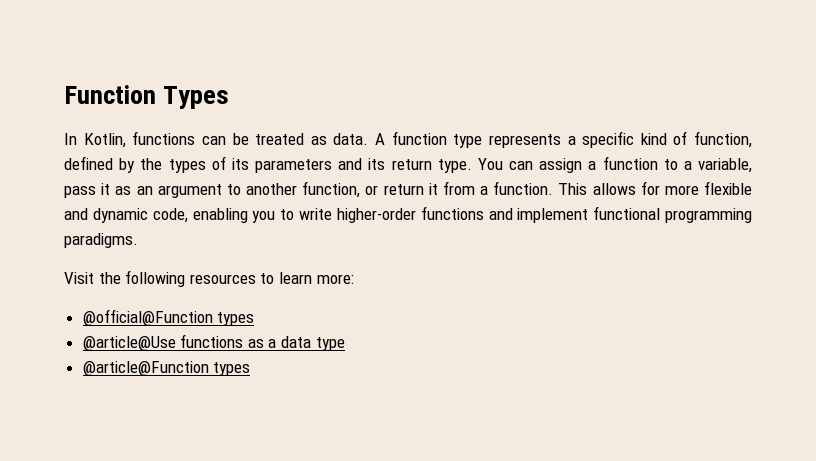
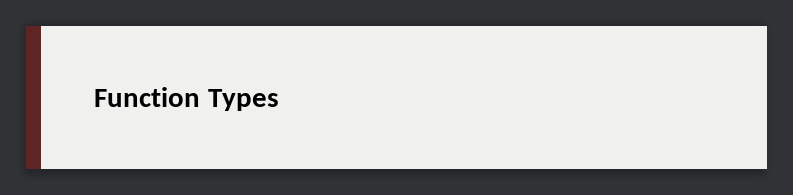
- In Kotlin, functions can be treated as data. A function type represents a specific kind of function, defined by the types of its parameters and its return type. You can assign a function to a variable, pass it as an argument to another function, or return it from a function. This allows for more flexible and dynamic code, enabling you to write higher-order functions and implement functional programming paradigms.
- Visit the following resources to learn more:
- @official@Function types
- @article@Use functions as a data type
- @article@Function types

